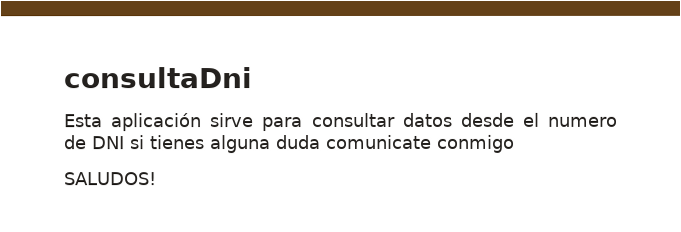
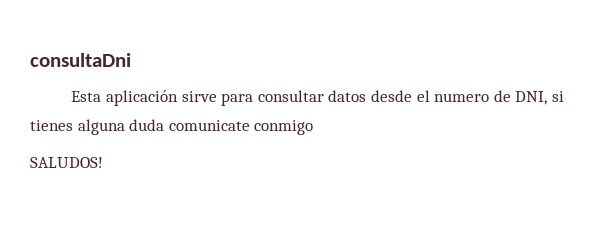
- Esta aplicación sirve para consultar datos desde el numero de DNI si tienes alguna duda comunicate conmigo
+ Esta aplicación sirve para consultar datos desde el numero de DNI, si tienes alguna duda comunicate conmigo

